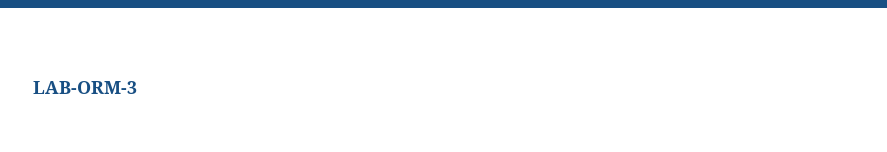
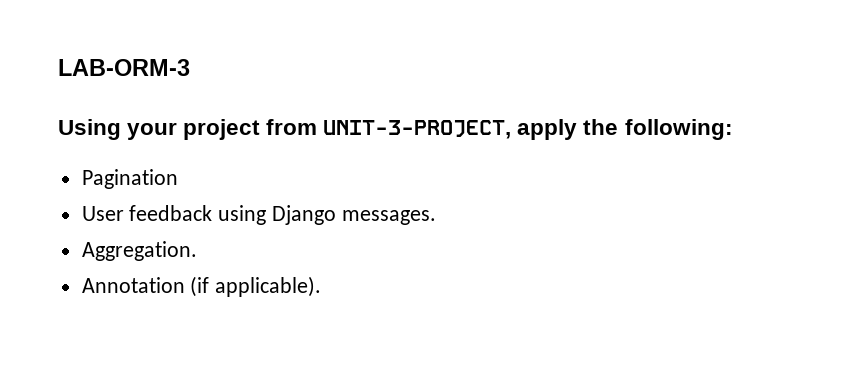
+ Using your project from UNIT-3-PROJECT, apply the following:
+ Pagination
+ User feedback using Django messages.
+ Aggregation.
+ Annotation (if applicable).

